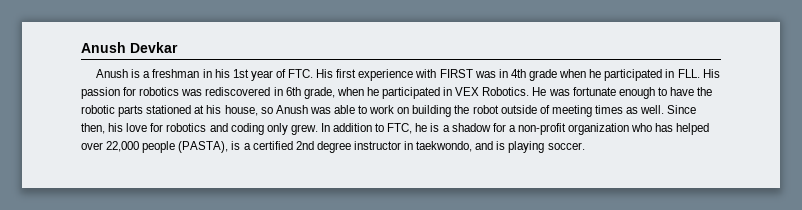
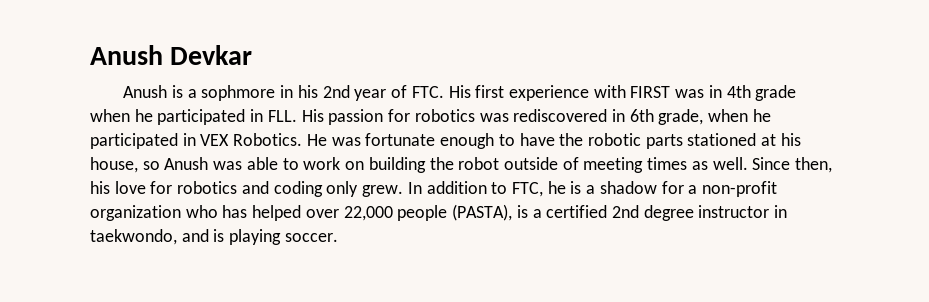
- Anush is a freshman in his 1st year of FTC. His first experience with FIRST was in 4th grade when he participated in FLL. His passion for robotics was rediscovered in 6th grade, when he participated in VEX Robotics.
+ Anush is a sophmore in his 2nd year of FTC. His first experience with FIRST was in 4th grade when he participated in FLL. His passion for robotics was rediscovered in 6th grade, when he participated in VEX Robotics.

